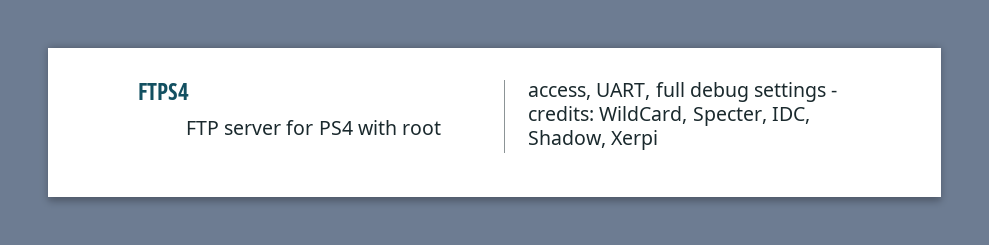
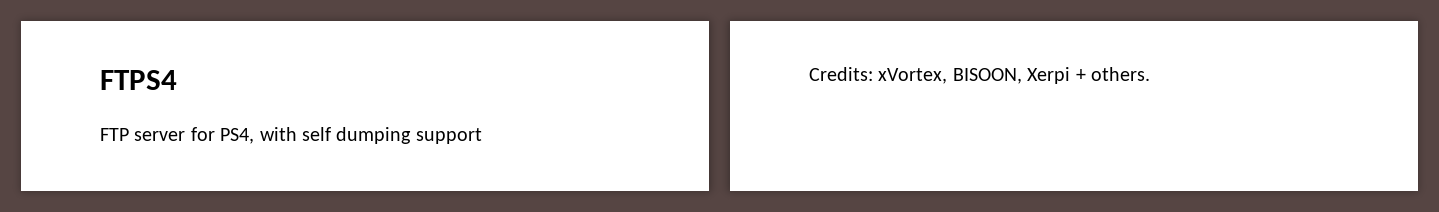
- FTP server for PS4 with root access, UART, full debug settings - credits: WildCard, Specter, IDC, Shadow, Xerpi
+ FTP server for PS4, with self dumping support
+ Credits: xVortex, BISOON, Xerpi + others.

